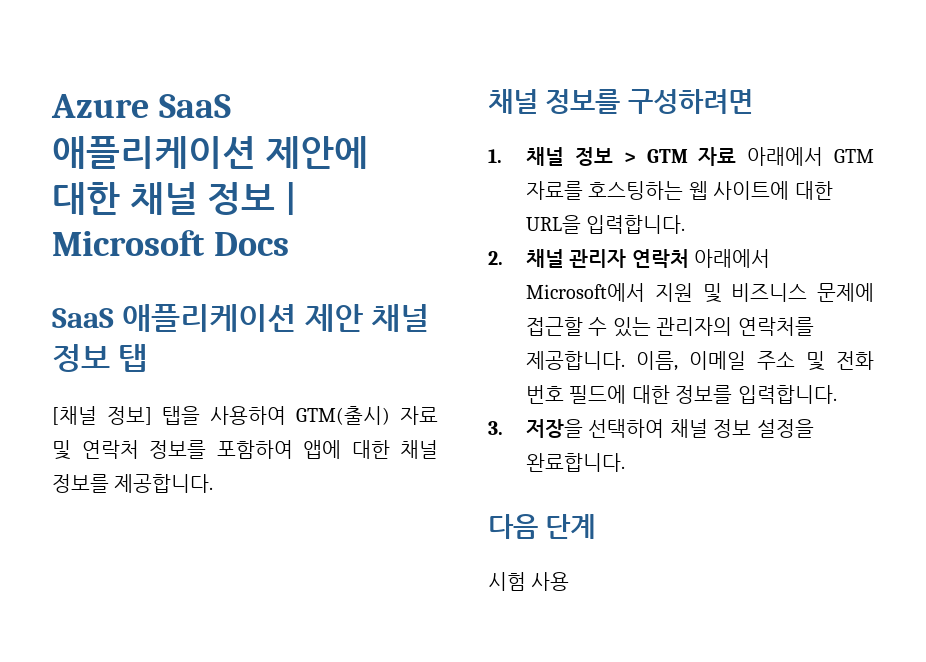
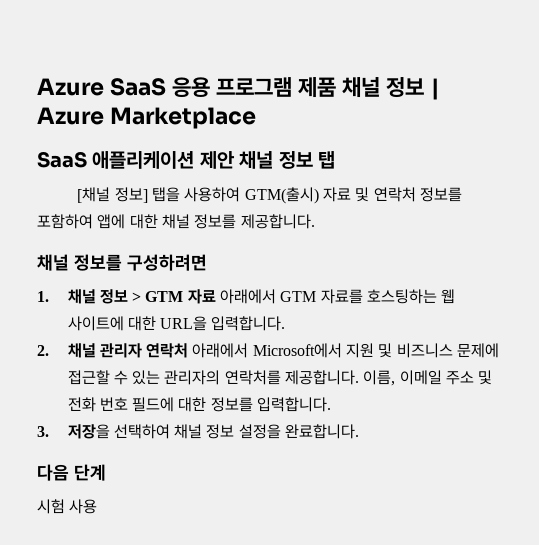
- Azure SaaS 애플리케이션 제안에 대한 채널 정보 | Microsoft Docs
+ Azure SaaS 응용 프로그램 제품 채널 정보 | Azure Marketplace

